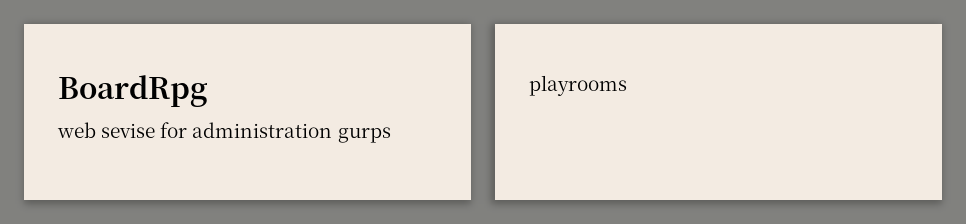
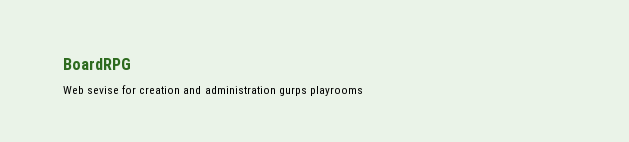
- BoardRpg
- web sevise for administration gurps playrooms
+ BoardRPG
+ Web sevise for creation and administration gurps playrooms

